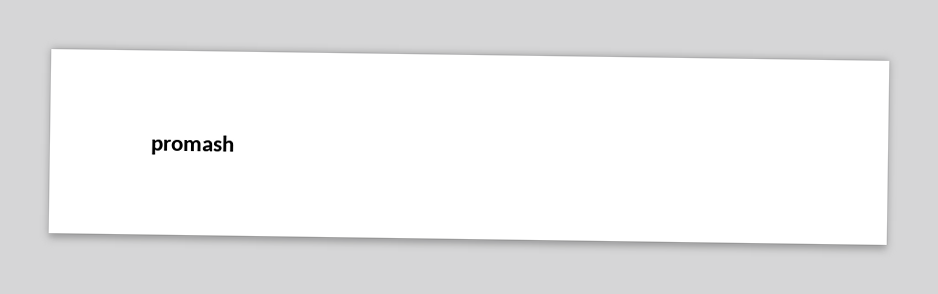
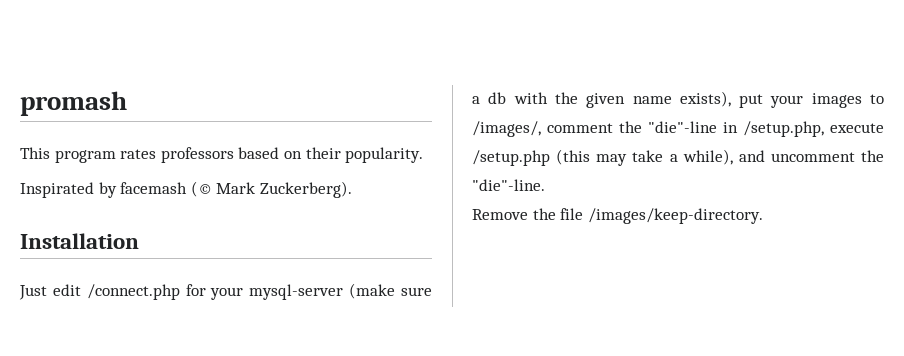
+ This program rates professors based on their popularity.
+ Inspirated by facemash (© Mark Zuckerberg).
+ Installation
+ Just edit /connect.php for your mysql-server (make sure a db with the given name exists), put your images to /images/, comment the "die"-line in /setup.php, execute /setup.php (this may take a while), and uncomment the "die"-line.
+ Remove the file /images/keep-directory.

